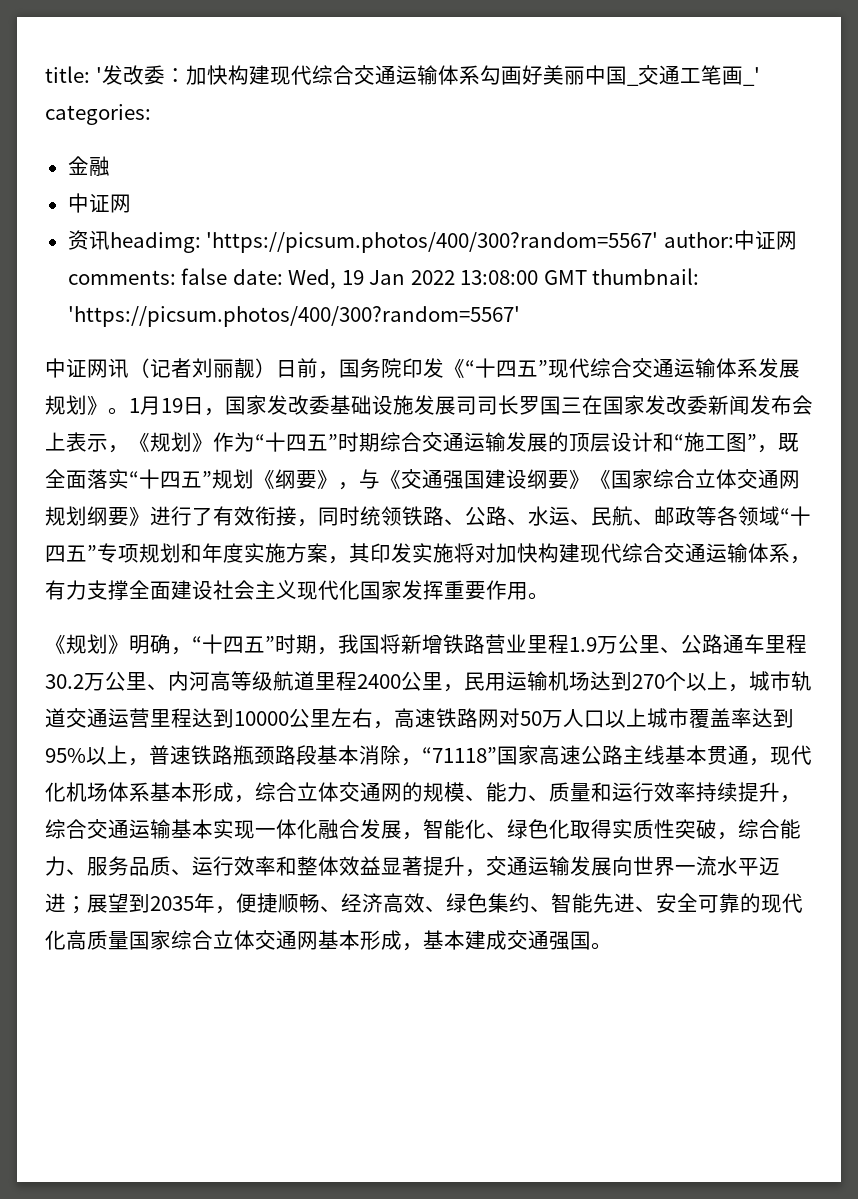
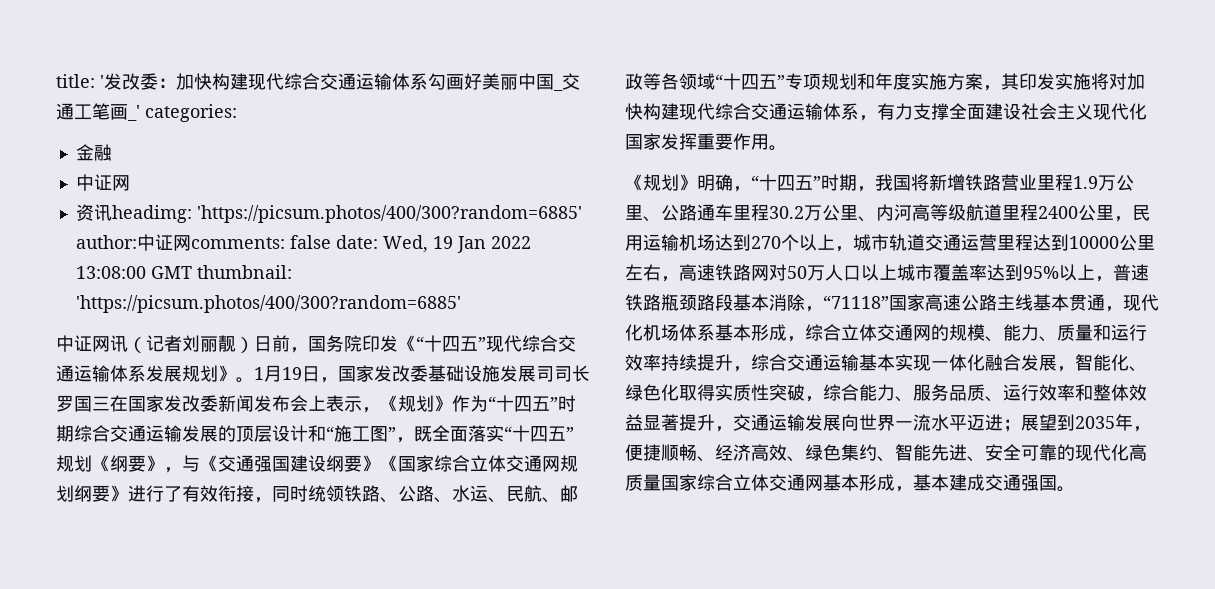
- 资讯headimg: 'https://picsum.photos/400/300?random=5567' author:中证网comments: false date: Wed, 19 Jan 2022 13:08:00 GMT thumbnail: 'https://picsum.photos/400/300?random=5567'
+ 资讯headimg: 'https://picsum.photos/400/300?random=6885' author:中证网comments: false date: Wed, 19 Jan 2022 13:08:00 GMT thumbnail: 'https://picsum.photos/400/300?random=6885'

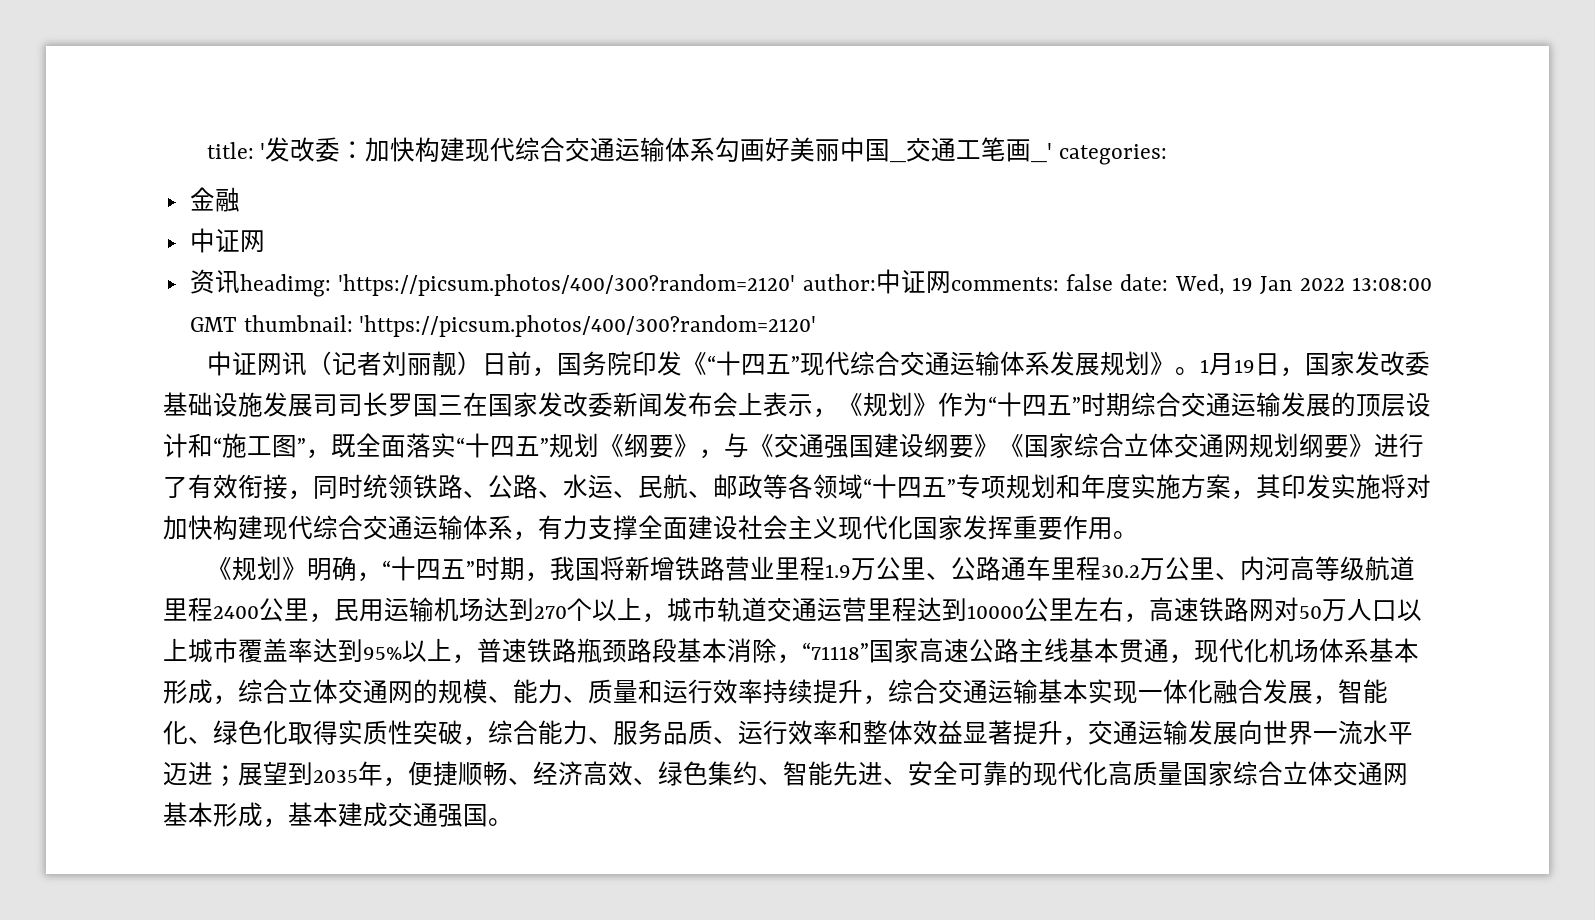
- 资讯headimg: 'https://picsum.photos/400/300?random=6885' author:中证网comments: false date: Wed, 19 Jan 2022 13:08:00 GMT thumbnail: 'https://picsum.photos/400/300?random=6885'
+ 资讯headimg: 'https://picsum.photos/400/300?random=2120' author:中证网comments: false date: Wed, 19 Jan 2022 13:08:00 GMT thumbnail: 'https://picsum.photos/400/300?random=2120'

